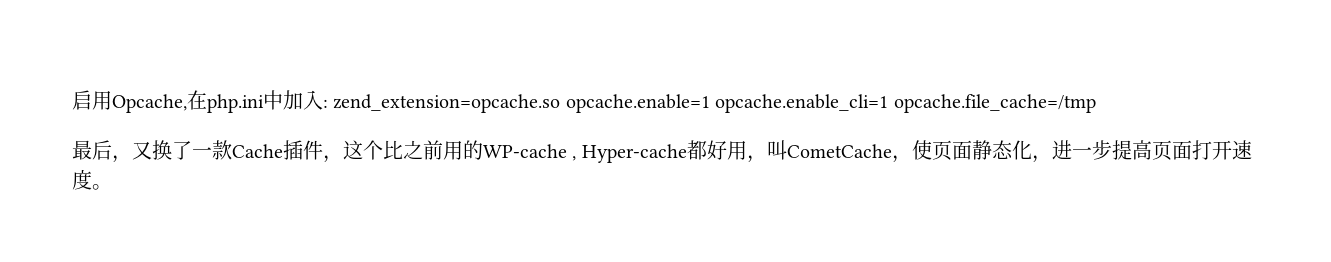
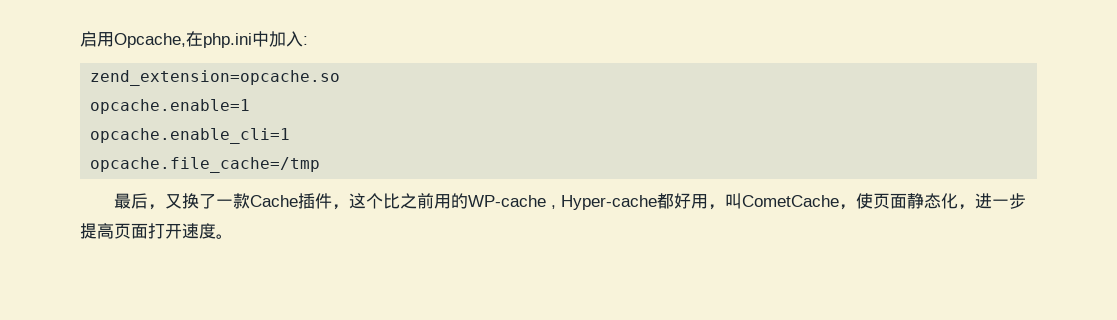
- 启用Opcache,在php.ini中加入: zend_extension=opcache.so opcache.enable=1 opcache.enable_cli=1 opcache.file_cache=/tmp
+ 启用Opcache,在php.ini中加入:
+ zend_extension=opcache.so
+ opcache.enable=1
+ opcache.enable_cli=1
+ opcache.file_cache=/tmp

